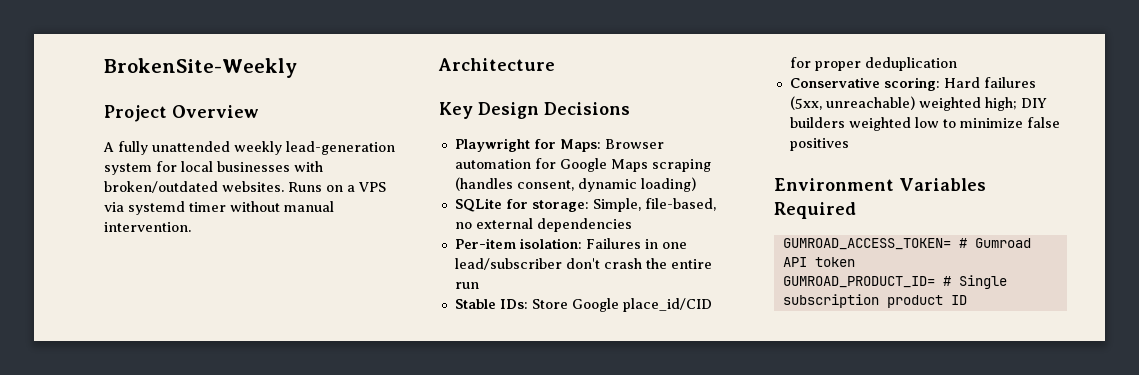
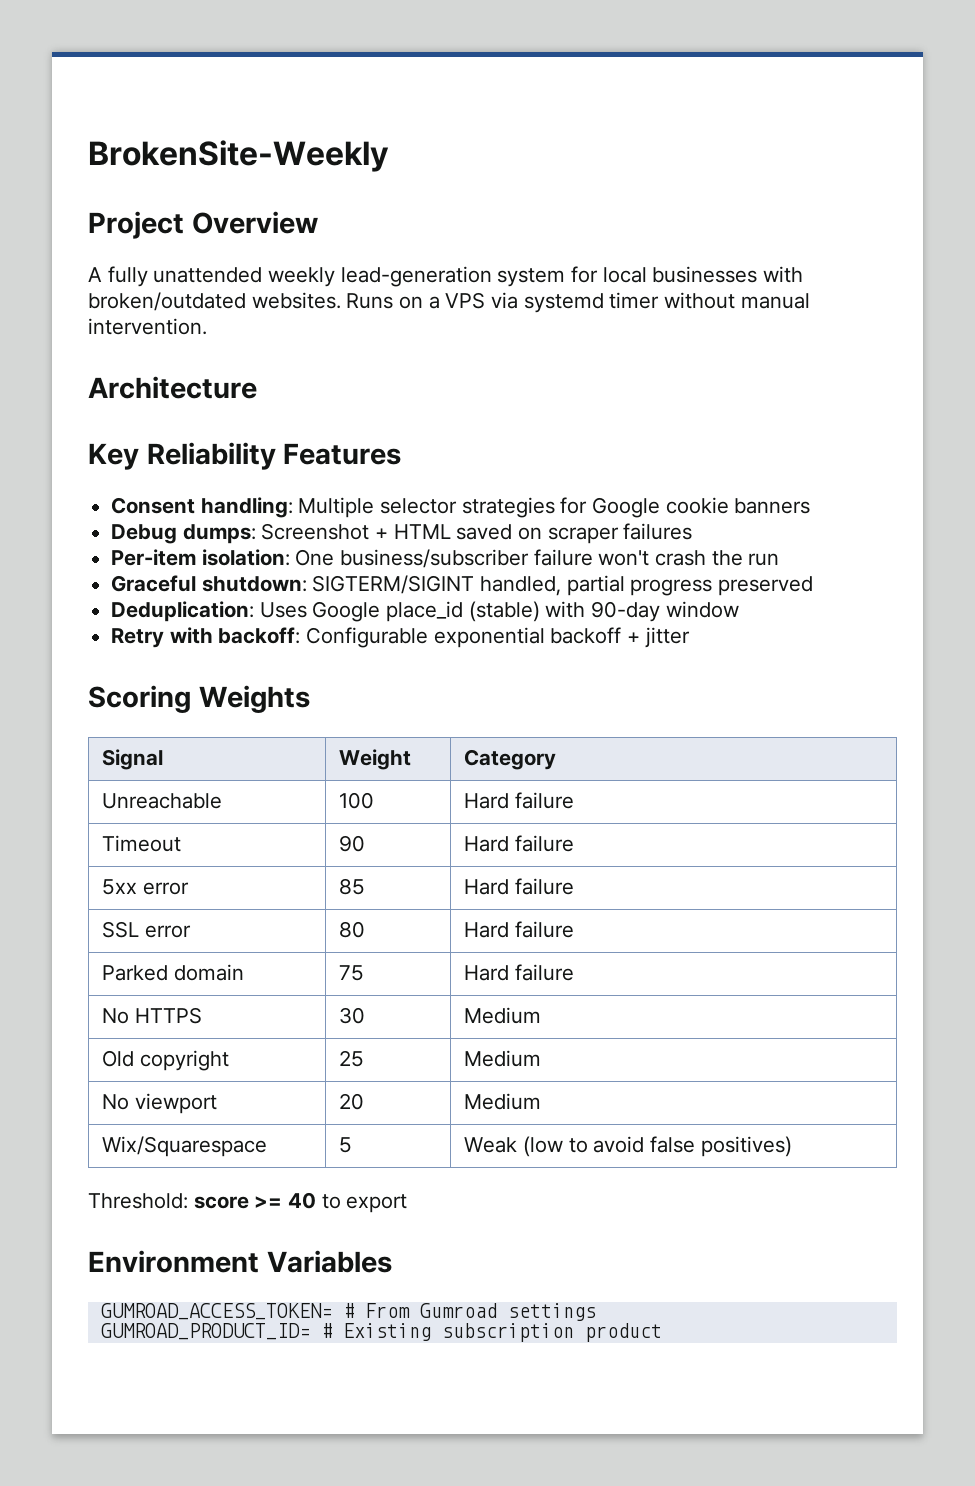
- Key Design Decisions
- Playwright for Maps: Browser automation for Google Maps scraping (handles consent, dynamic loading)
- SQLite for storage: Simple, file-based, no external dependencies
- Per-item isolation: Failures in one lead/subscriber don't crash the entire run
+ Key Reliability Features
+ Consent handling: Multiple selector strategies for Google cookie banners
+ Debug dumps: Screenshot + HTML saved on scraper failures
+ Per-item isolation: One business/subscriber failure won't crash the run
- Stable IDs: Store Google place_id/CID for proper deduplication
- Conservative scoring: Hard failures (5xx, unreachable) weighted high; DIY builders weighted low to minimize false positives
+ Graceful shutdown: SIGTERM/SIGINT handled, partial progress preserved
+ Deduplication: Uses Google place_id (stable) with 90-day window
+ Retry with backoff: Configurable exponential backoff + jitter
+ Scoring Weights
+ Signal | Weight | Category
+ Unreachable | 100 | Hard failure
+ Timeout | 90 | Hard failure
+ 5xx error | 85 | Hard failure
+ SSL error | 80 | Hard failure
+ Parked domain | 75 | Hard failure
+ No HTTPS | 30 | Medium
+ Old copyright | 25 | Medium
+ No viewport | 20 | Medium
+ Wix/Squarespace | 5 | Weak (low to avoid false positives)
+ Threshold: score >= 40 to export
- Environment Variables Required
+ Environment Variables
- GUMROAD_ACCESS_TOKEN= # Gumroad API token
+ GUMROAD_ACCESS_TOKEN= # From Gumroad settings
- GUMROAD_PRODUCT_ID= # Single subscription product ID
+ GUMROAD_PRODUCT_ID= # Existing subscription product

